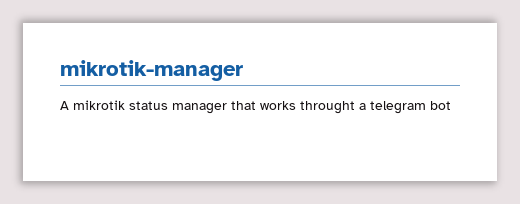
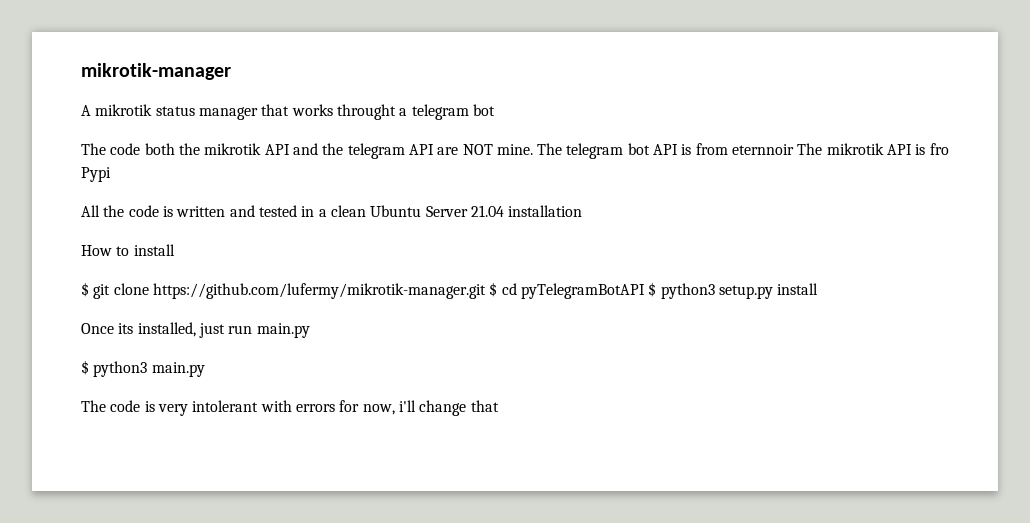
+ The code both the mikrotik API and the telegram API are NOT mine. The telegram bot API is from eternnoir The mikrotik API is fro Pypi
+ All the code is written and tested in a clean Ubuntu Server 21.04 installation
+ How to install
+ $ git clone https://github.com/lufermy/mikrotik-manager.git $ cd pyTelegramBotAPI $ python3 setup.py install
+ Once its installed, just run main.py
+ $ python3 main.py
+ The code is very intolerant with errors for now, i'll change that

